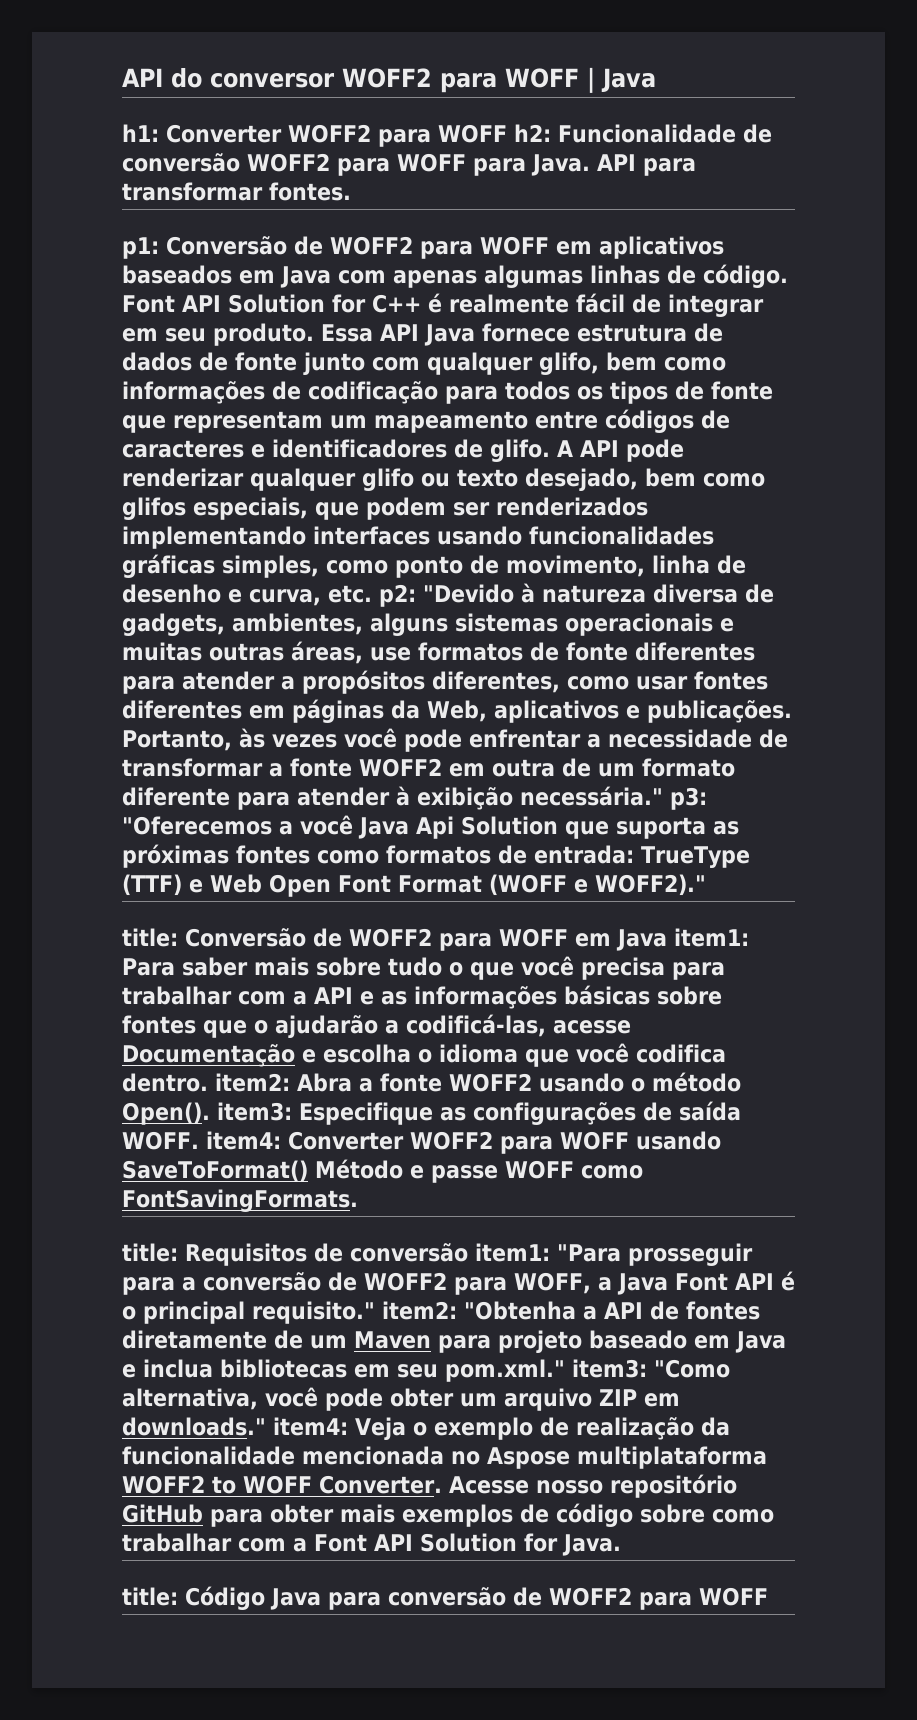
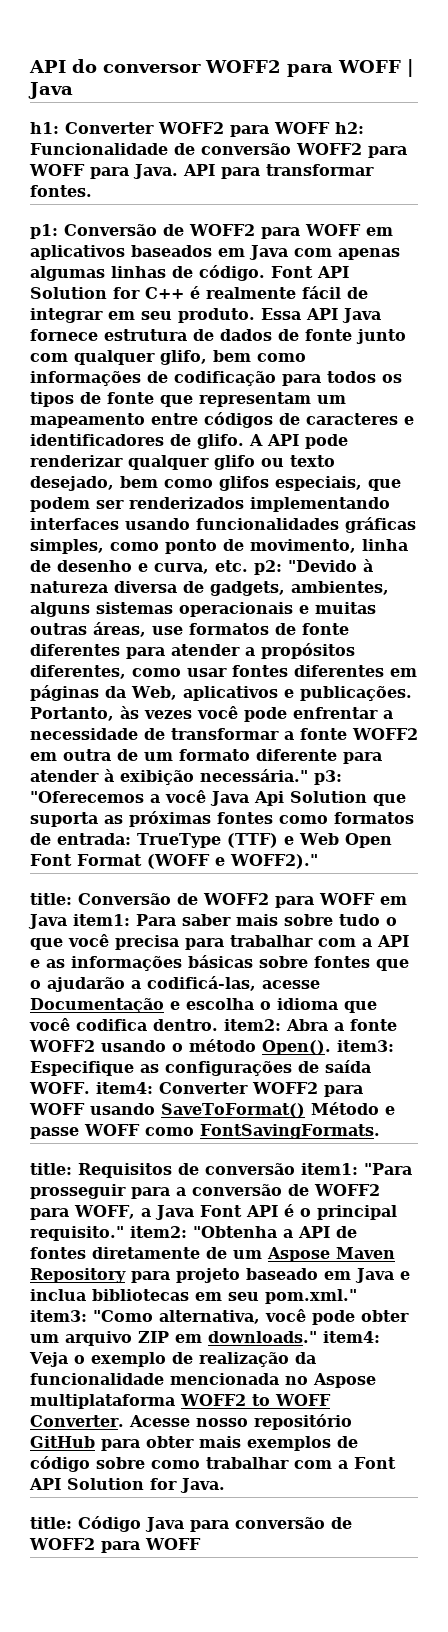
- "Obtenha a API de fontes diretamente de um Maven para projeto baseado em Java e inclua bibliotecas em seu pom.xml." item3:
+ "Obtenha a API de fontes diretamente de um Aspose Maven Repository para projeto baseado em Java e inclua bibliotecas em seu pom.xml." item3:

